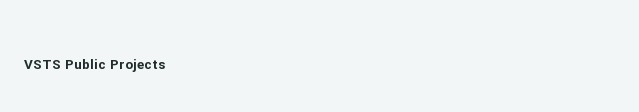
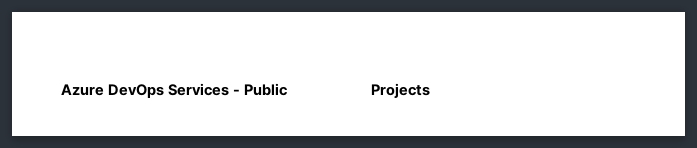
- VSTS Public Projects
+ Azure DevOps Services - Public Projects

